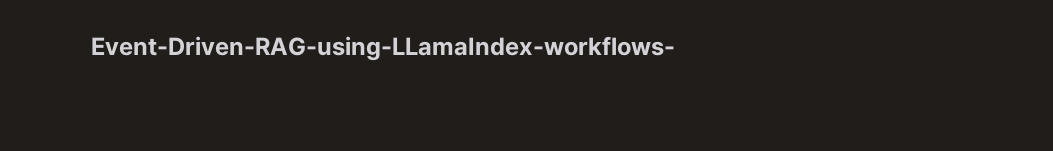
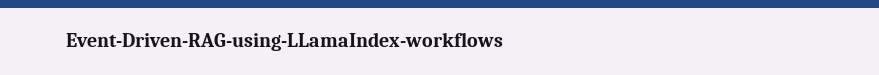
- Event-Driven-RAG-using-LLamaIndex-workflows-
+ Event-Driven-RAG-using-LLamaIndex-workflows

